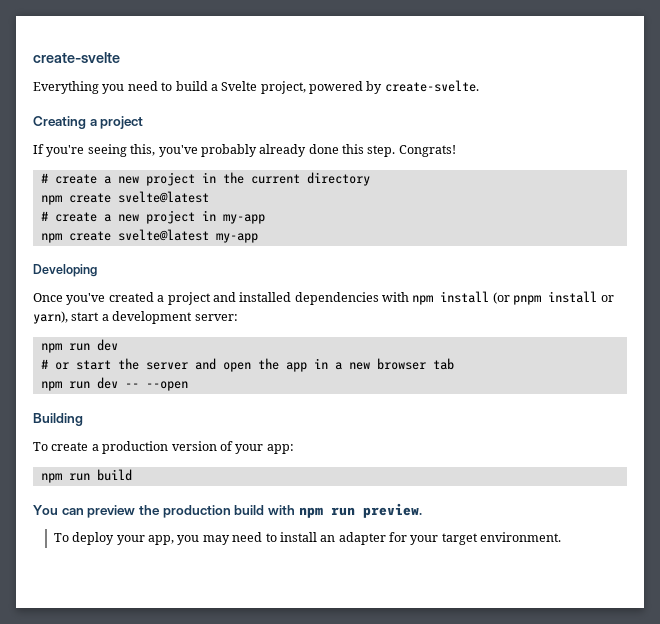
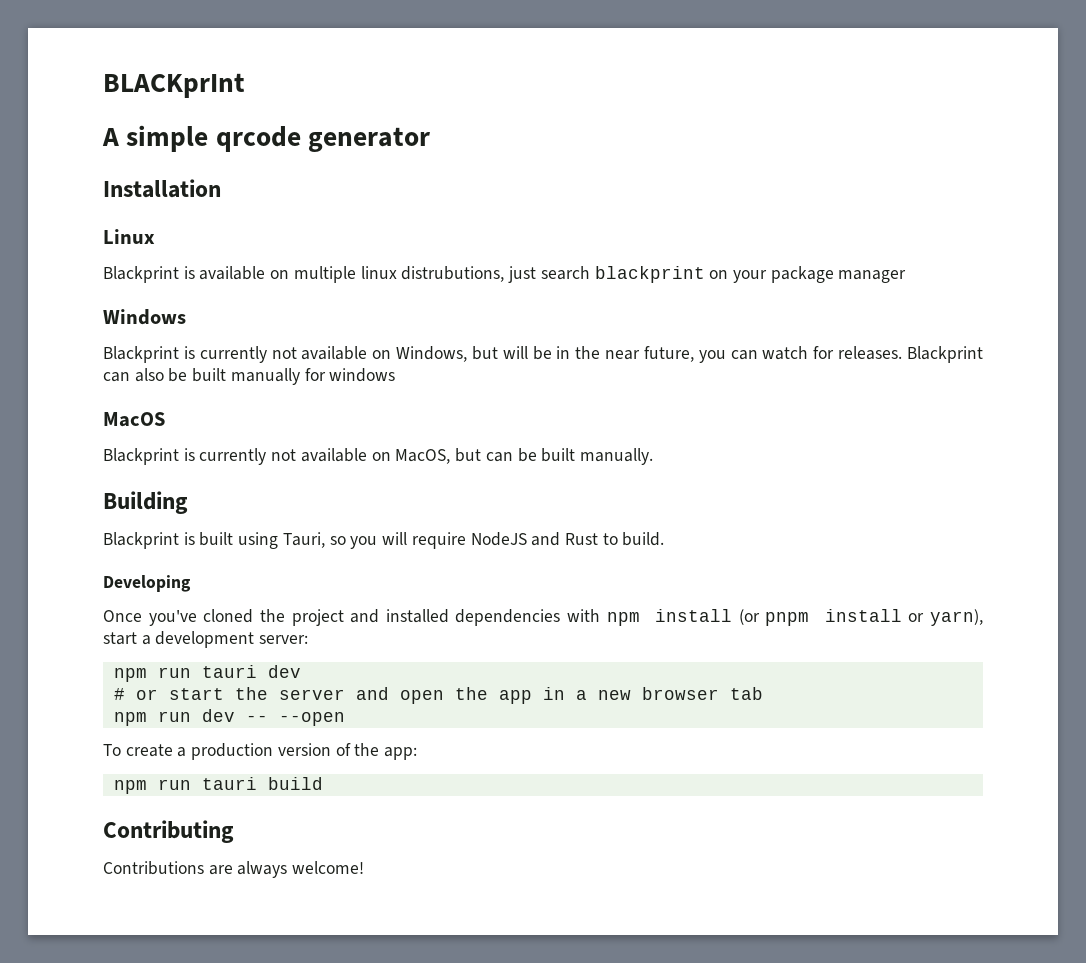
- create-svelte
- Everything you need to build a Svelte project, powered by create-svelte.
- Creating a project
- If you're seeing this, you've probably already done this step. Congrats!
- # create a new project in the current directory
- npm create svelte@latest
- # create a new project in my-app
- npm create svelte@latest my-app
+ BLACKprInt
+ A simple qrcode generator
+ Installation
+ Linux
+ Blackprint is available on multiple linux distrubutions, just search blackprint on your package manager
+ Windows
+ Blackprint is currently not available on Windows, but will be in the near future, you can watch for releases. Blackprint can also be built manually for windows
+ MacOS
+ Blackprint is currently not available on MacOS, but can be built manually.
+ Building
+ Blackprint is built using Tauri, so you will require NodeJS and Rust to build.
- Once you've created a project and installed dependencies with npm install (or pnpm install or yarn), start a development server:
- npm run dev
+ Once you've cloned the project and installed dependencies with npm install (or pnpm install or yarn), start a development server:
+ npm run tauri dev
- Building
- To create a production version of your app:
+ To create a production version of the app:
- npm run build
+ npm run tauri build
- You can preview the production build with npm run preview.
- To deploy your app, you may need to install an adapter for your target environment.
+ Contributing
+ Contributions are always welcome!

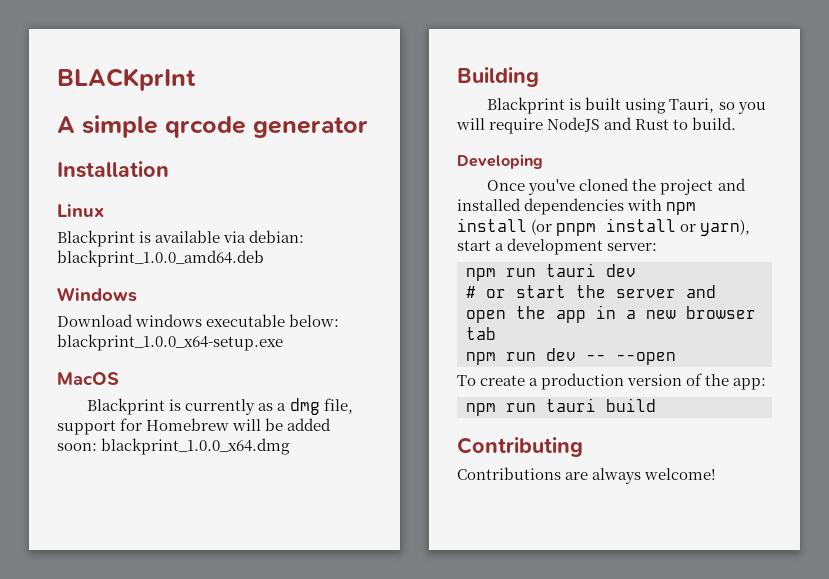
- Blackprint is available on multiple linux distrubutions, just search blackprint on your package manager
+ Blackprint is available via debian: blackprint_1.0.0_amd64.deb
  Windows
- Blackprint is currently not available on Windows, but will be in the near future, you can watch for releases. Blackprint can also be built manually for windows
+ Download windows executable below: blackprint_1.0.0_x64-setup.exe
  MacOS
- Blackprint is currently not available on MacOS, but can be built manually.
+ Blackprint is currently as a dmg file, support for Homebrew will be added soon: blackprint_1.0.0_x64.dmg

